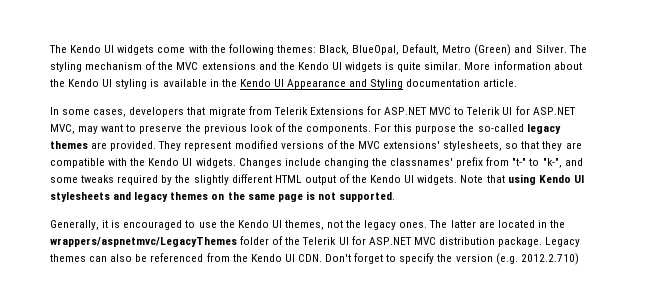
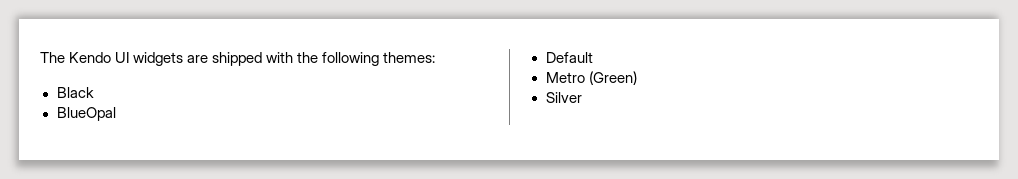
- The Kendo UI widgets come with the following themes: Black, BlueOpal, Default, Metro (Green) and Silver. The styling mechanism of the MVC extensions and the Kendo UI widgets is quite similar. More information about the Kendo UI styling is available in the Kendo UI Appearance and Styling documentation article.
- In some cases, developers that migrate from Telerik Extensions for ASP.NET MVC to Telerik UI for ASP.NET MVC, may want to preserve the previous look of the components. For this purpose the so-called legacy themes are provided. They represent modified versions of the MVC extensions' stylesheets, so that they are compatible with the Kendo UI widgets. Changes include changing the classnames' prefix from "t-" to "k-", and some tweaks required by the slightly different HTML output of the Kendo UI widgets. Note that using Kendo UI stylesheets and legacy themes on the same page is not supported.
- Generally, it is encouraged to use the Kendo UI themes, not the legacy ones. The latter are located in the wrappers/aspnetmvc/LegacyThemes folder of the Telerik UI for ASP.NET MVC distribution package. Legacy themes can also be referenced from the Kendo UI CDN. Don't forget to specify the version (e.g. 2012.2.710)
+ The Kendo UI widgets are shipped with the following themes:
+ Black
+ BlueOpal
+ Default
+ Metro (Green)
+ Silver

